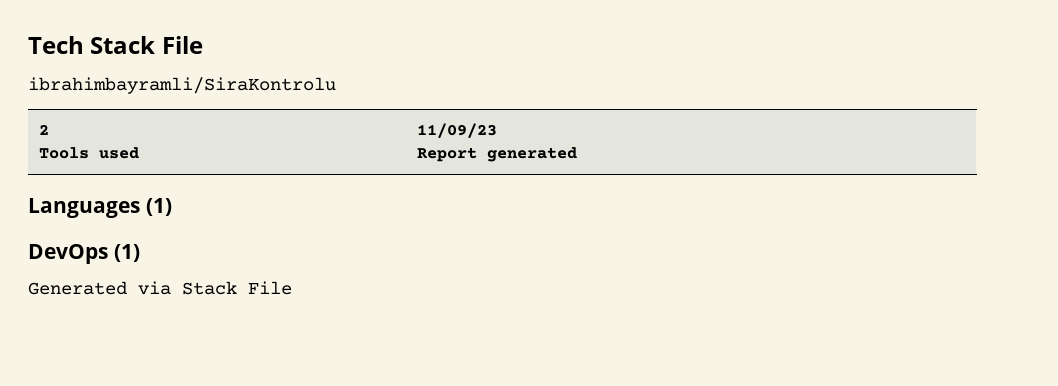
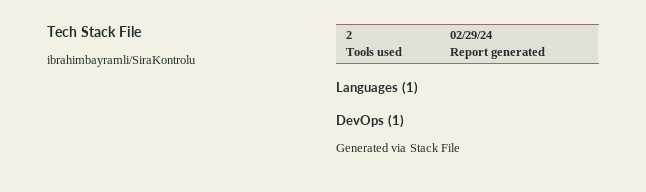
  2
- Tools used | 11/09/23
+ Tools used | 02/29/24

